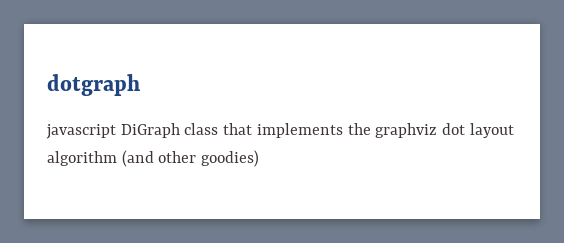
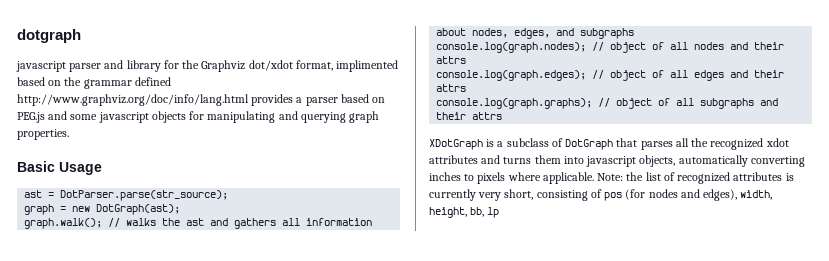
- javascript DiGraph class that implements the graphviz dot layout algorithm (and other goodies)
+ javascript parser and library for the Graphviz dot/xdot format, implimented based on the grammar defined http://www.graphviz.org/doc/info/lang.html provides a parser based on PEG.js and some javascript objects for manipulating and querying graph properties.
+ Basic Usage
+ ast = DotParser.parse(str_source);
+ graph = new DotGraph(ast);
+ graph.walk(); // walks the ast and gathers all information about nodes, edges, and subgraphs
+ console.log(graph.nodes); // object of all nodes and their attrs
+ console.log(graph.edges); // object of all edges and their attrs
+ console.log(graph.graphs); // object of all subgraphs and their attrs
+ XDotGraph is a subclass of DotGraph that parses all the recognized xdot attributes and turns them into javascript objects, automatically converting inches to pixels where applicable. Note: the list of recognized attributes is currently very short, consisting of pos (for nodes and edges), width, height, bb, lp

